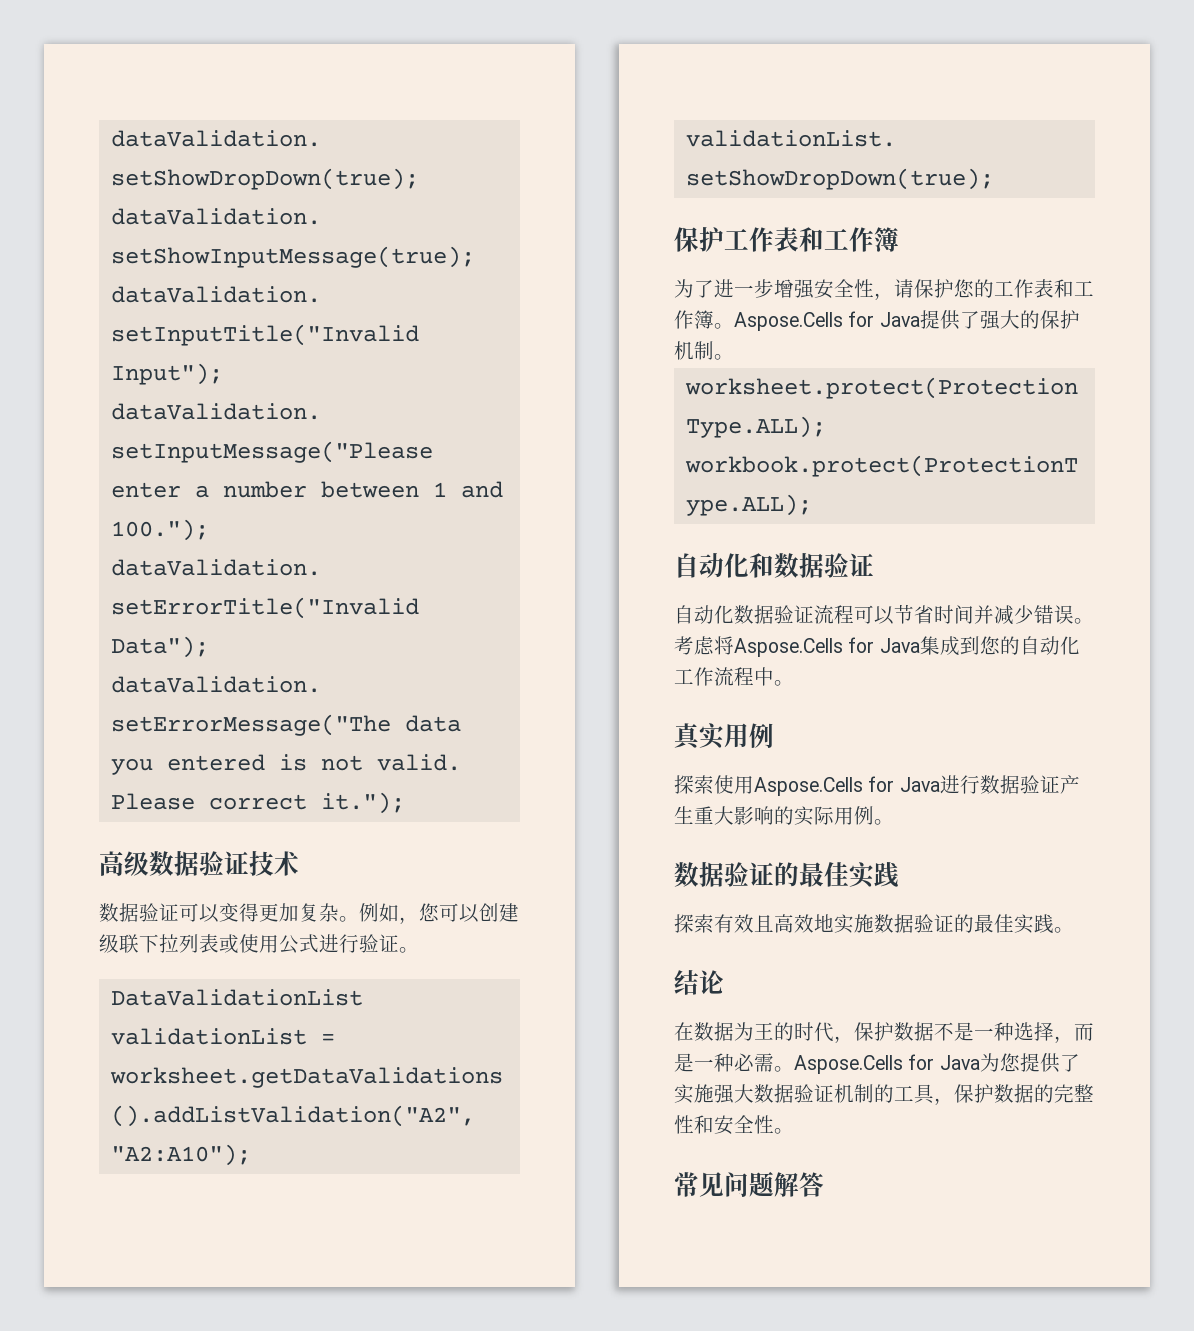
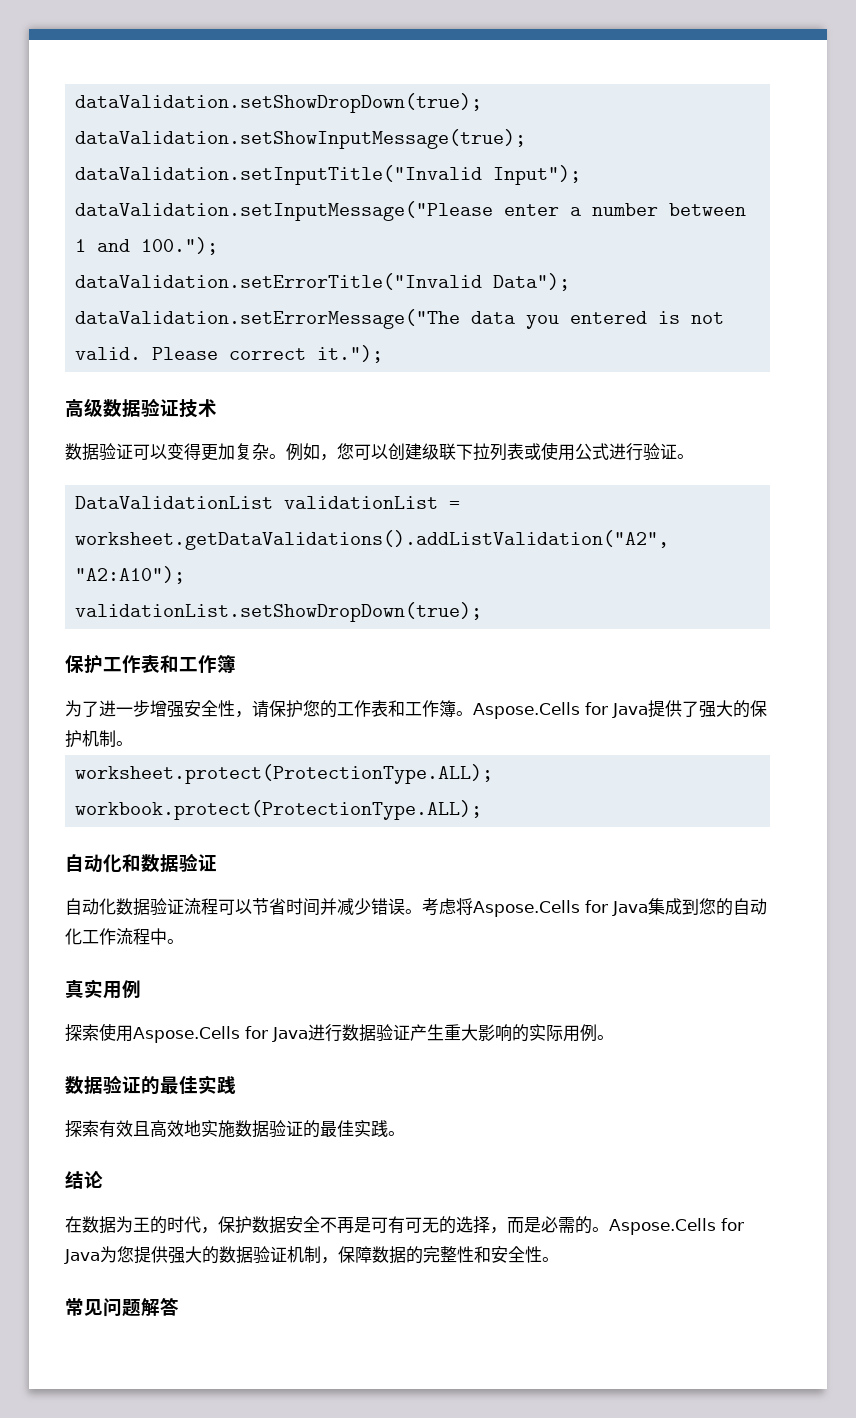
- 在数据为王的时代，保护数据不是一种选择，而是一种必需。
+ 在数据为王的时代，保护数据安全不再是可有可无的选择，而是必需的。
- Aspose.Cells for Java为您提供了实施强大数据验证机制的工具，保护数据的完整性和安全性。
+ Aspose.Cells for Java为您提供强大的数据验证机制，保障数据的完整性和安全性。

